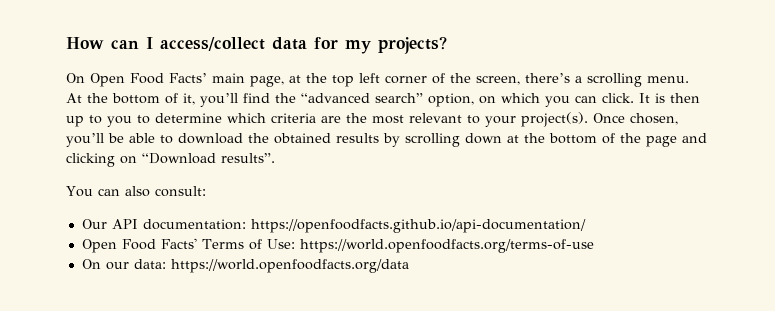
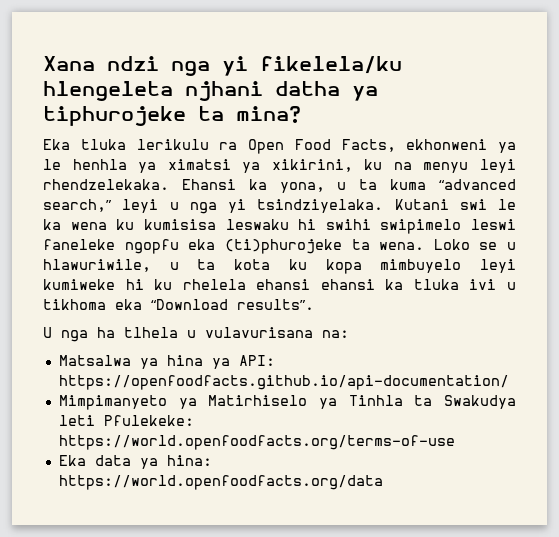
- How can I access/collect data for my projects?
- On Open Food Facts’ main page, at the top left corner of the screen, there’s a scrolling menu. At the bottom of it, you’ll find the “advanced search” option, on which you can click. It is then up to you to determine which criteria are the most relevant to your project(s). Once chosen, you’ll be able to download the obtained results by scrolling down at the bottom of the page and clicking on “Download results”.
- You can also consult:
- Our API documentation: https://openfoodfacts.github.io/api-documentation/
- Open Food Facts' Terms of Use: https://world.openfoodfacts.org/terms-of-use
- On our data: https://world.openfoodfacts.org/data
+ Xana ndzi nga yi fikelela/ku hlengeleta njhani datha ya tiphurojeke ta mina?
+ Eka tluka lerikulu ra Open Food Facts, ekhonweni ya le henhla ya ximatsi ya xikirini, ku na menyu leyi rhendzelekaka. Ehansi ka yona, u ta kuma “advanced search,” leyi u nga yi tsindziyelaka. Kutani swi le ka wena ku kumisisa leswaku hi swihi swipimelo leswi faneleke ngopfu eka (ti)phurojeke ta wena. Loko se u hlawuriwile, u ta kota ku kopa mimbuyelo leyi kumiweke hi ku rhelela ehansi ehansi ka tluka ivi u tikhoma eka “Download results”.
+ U nga ha tlhela u vulavurisana na:
+ Matsalwa ya hina ya API: https://openfoodfacts.github.io/api-documentation/
+ Mimpimanyeto ya Matirhiselo ya Tinhla ta Swakudya leti Pfulekeke: https://world.openfoodfacts.org/terms-of-use
+ Eka data ya hina: https://world.openfoodfacts.org/data

